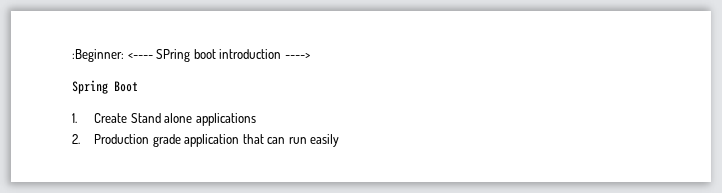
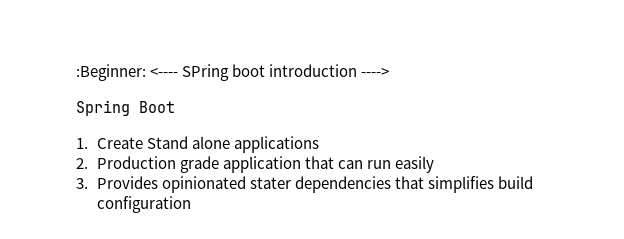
+ 3. Provides opinionated stater dependencies that simplifies build configuration

